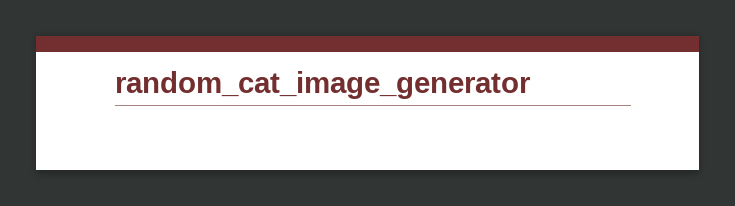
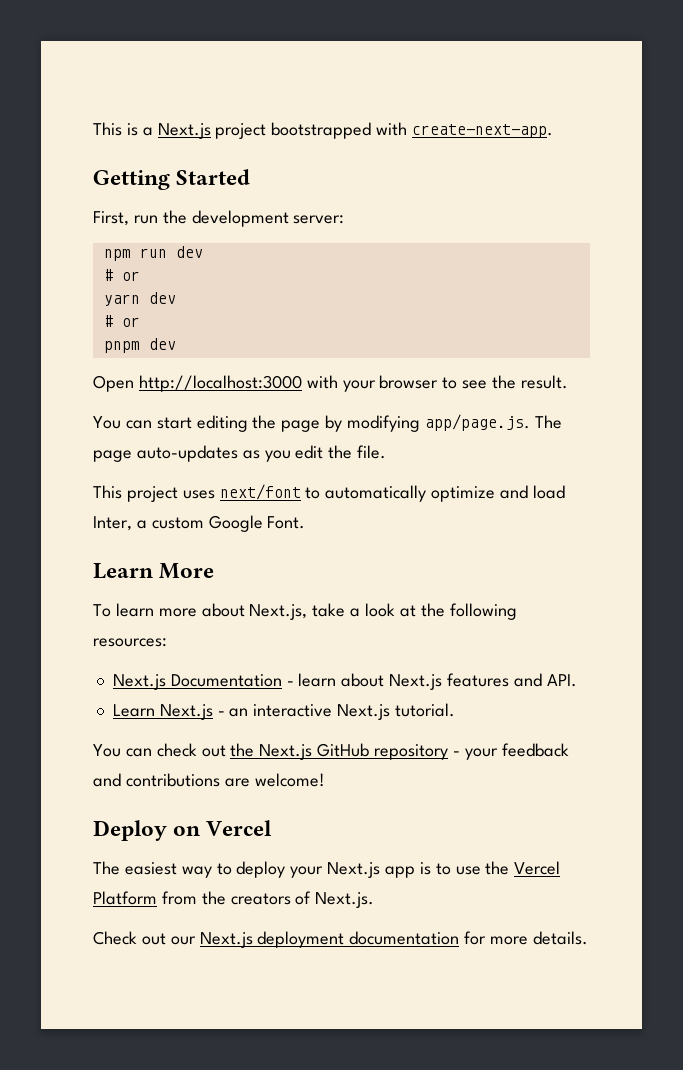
- random_cat_image_generator
+ This is a Next.js project bootstrapped with create-next-app.
+ Getting Started
+ First, run the development server:
+ npm run dev
+ # or
+ yarn dev
+ # or
+ pnpm dev
+ Open http://localhost:3000 with your browser to see the result.
+ You can start editing the page by modifying app/page.js. The page auto-updates as you edit the file.
+ This project uses next/font to automatically optimize and load Inter, a custom Google Font.
+ Learn More
+ To learn more about Next.js, take a look at the following resources:
+ Next.js Documentation - learn about Next.js features and API.
+ Learn Next.js - an interactive Next.js tutorial.
+ You can check out the Next.js GitHub repository - your feedback and contributions are welcome!
+ Deploy on Vercel
+ The easiest way to deploy your Next.js app is to use the Vercel Platform from the creators of Next.js.
+ Check out our Next.js deployment documentation for more details.

